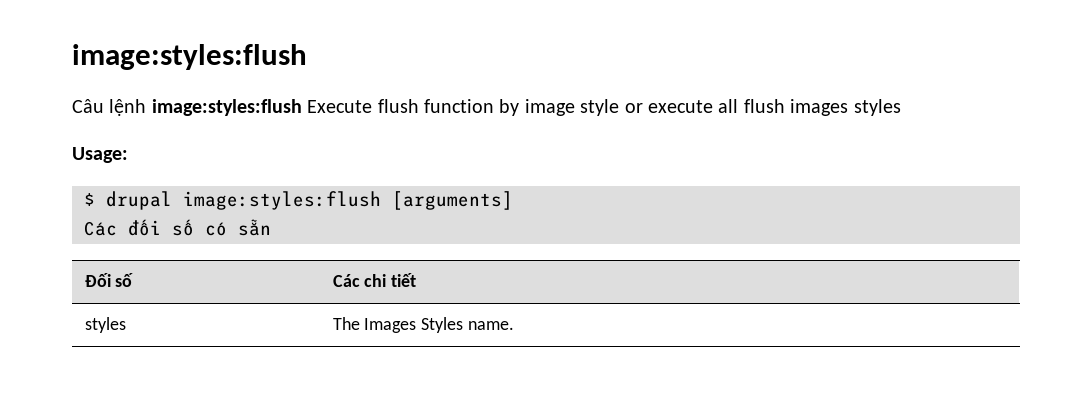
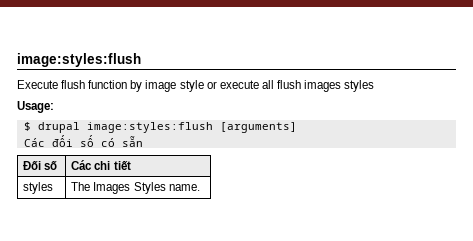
- Câu lệnh image:styles:flush Execute flush function by image style or execute all flush images styles
+ Execute flush function by image style or execute all flush images styles

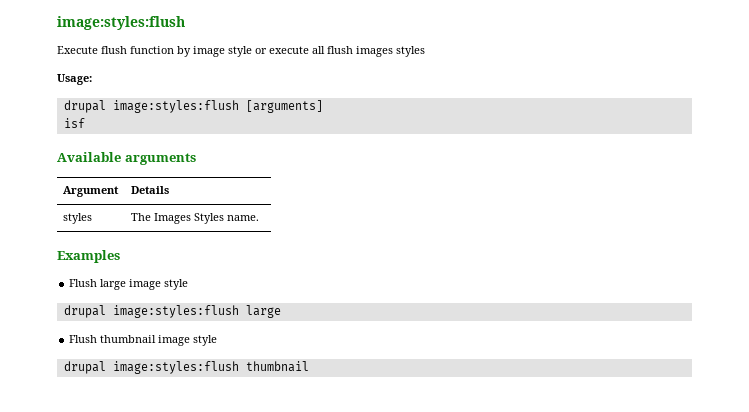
- $ drupal image:styles:flush [arguments]
+ drupal image:styles:flush [arguments]
- Các đối số có sẵn
- Đối số | Các chi tiết
+ isf
+ Available arguments
+ Argument | Details
+ Examples
+ Flush large image style
+ drupal image:styles:flush large
+ Flush thumbnail image style
+ drupal image:styles:flush thumbnail

